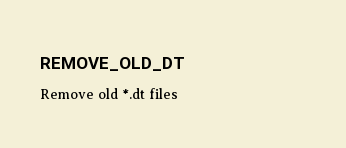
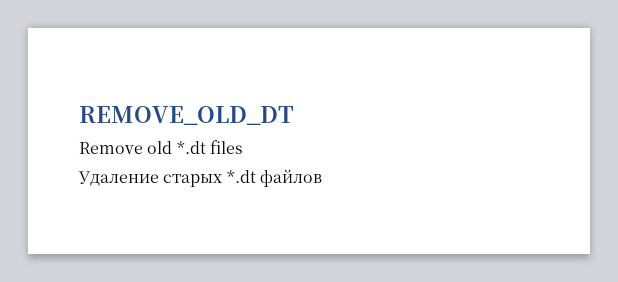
+ Удаление старых *.dt файлов

